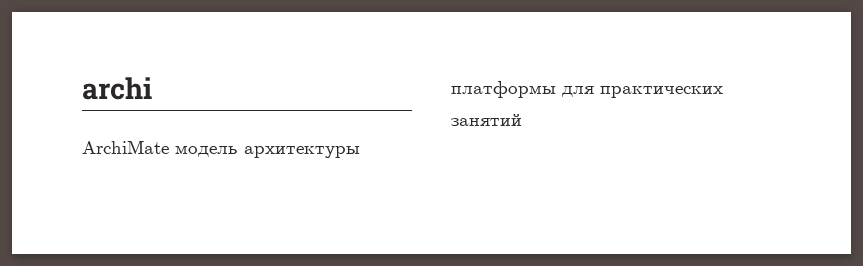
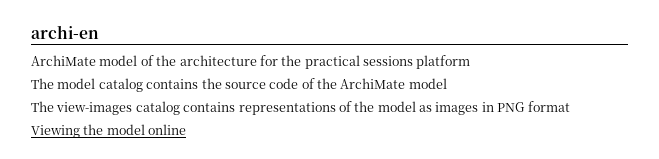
- archi
- ArchiMate модель архитектуры платформы для практических занятий
+ archi-en
+ ArchiMate model of the architecture for the practical sessions platform
+ The model catalog contains the source code of the ArchiMate model
+ The view-images catalog contains representations of the model as images in PNG format
+ Viewing the model online

